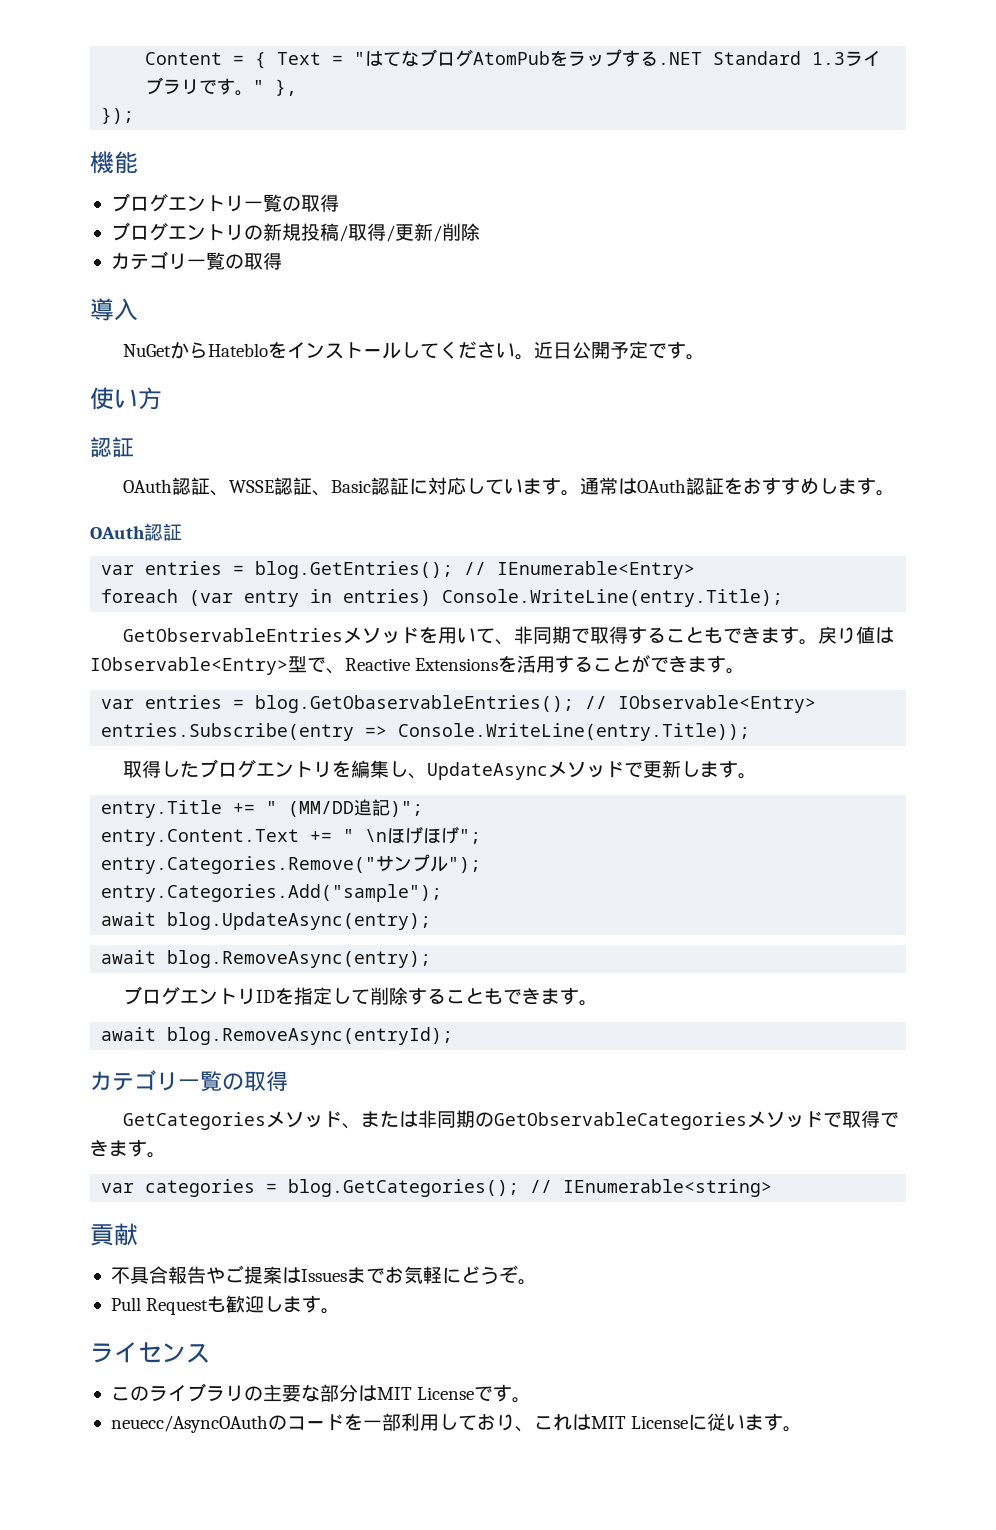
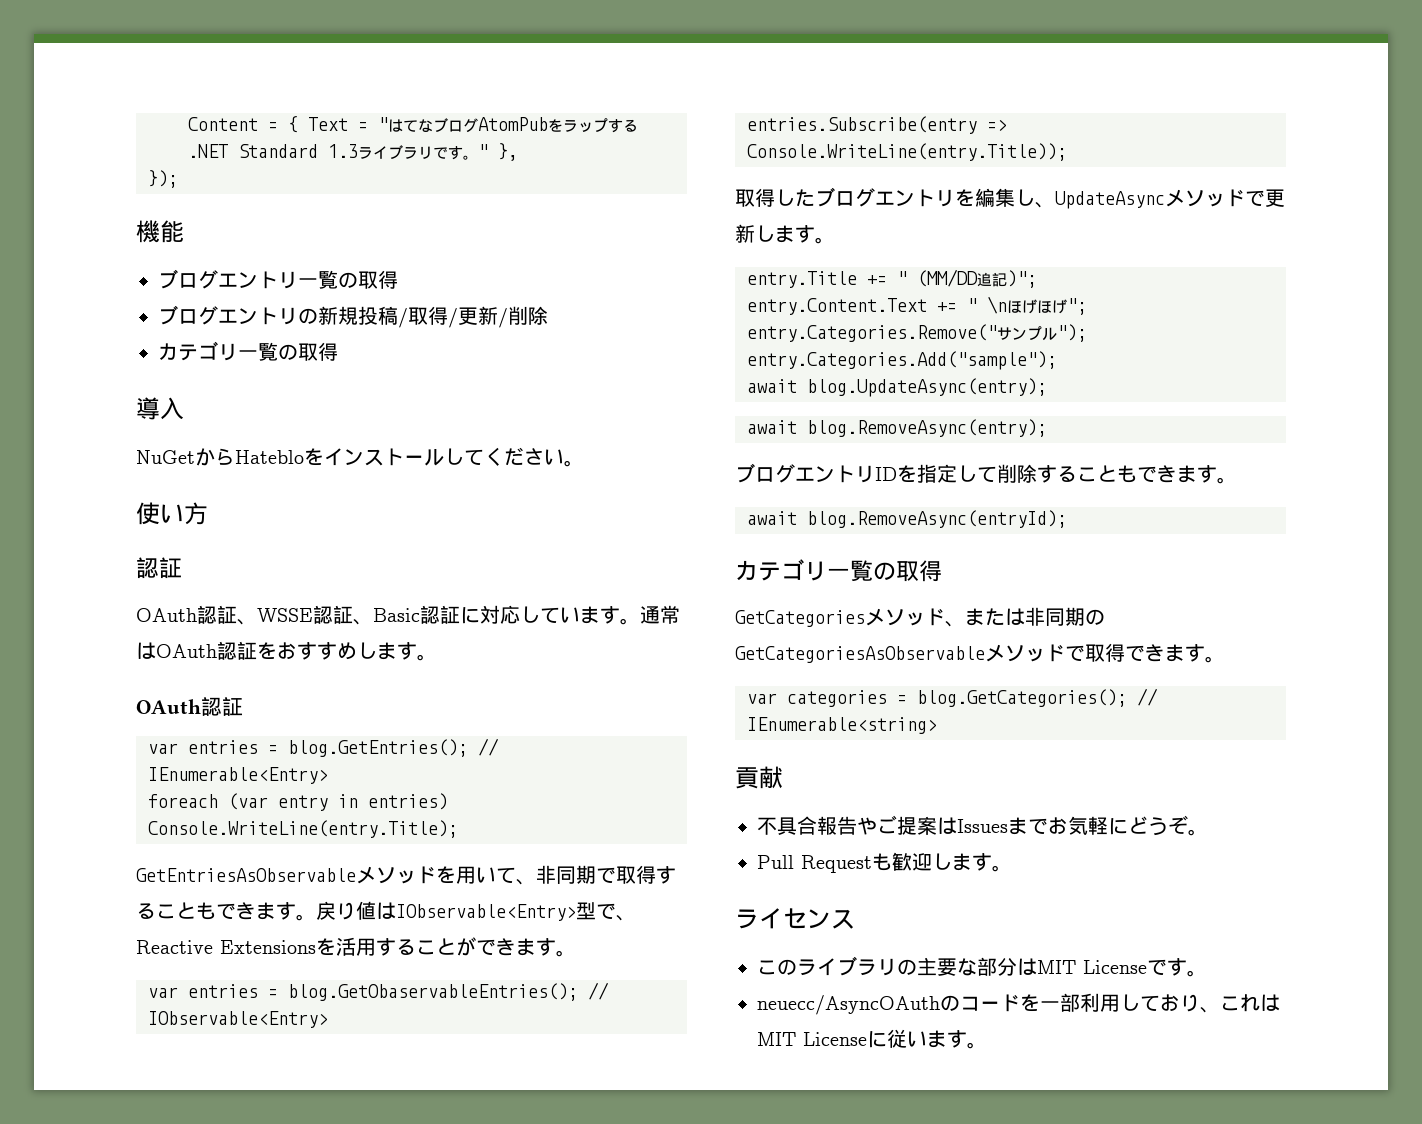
- 近日公開予定です。
- GetObservableEntriesメソッドを用いて、非同期で取得することもできます。
+ GetEntriesAsObservableメソッドを用いて、非同期で取得することもできます。
- GetCategoriesメソッド、または非同期のGetObservableCategoriesメソッドで取得できます。
+ GetCategoriesメソッド、または非同期のGetCategoriesAsObservableメソッドで取得できます。

